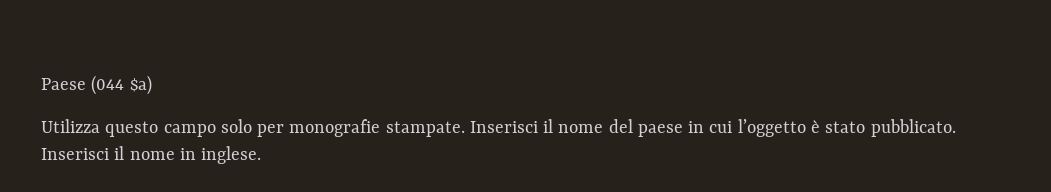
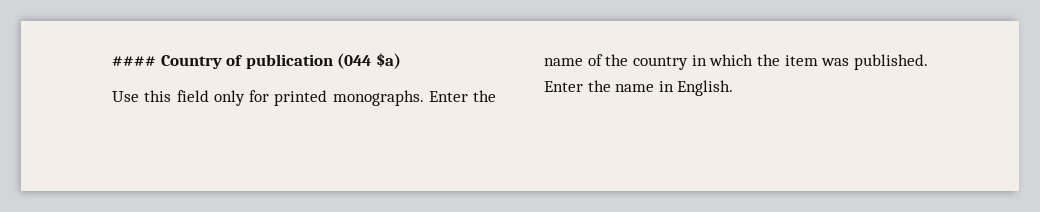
- Paese (044 $a)
- Utilizza questo campo solo per monografie stampate. Inserisci il nome del paese in cui l’oggetto è stato pubblicato. Inserisci il nome in inglese.
+ #### Country of publication (044 $a)
+ Use this field only for printed monographs. Enter the name of the country in which the item was published. Enter the name in English.

